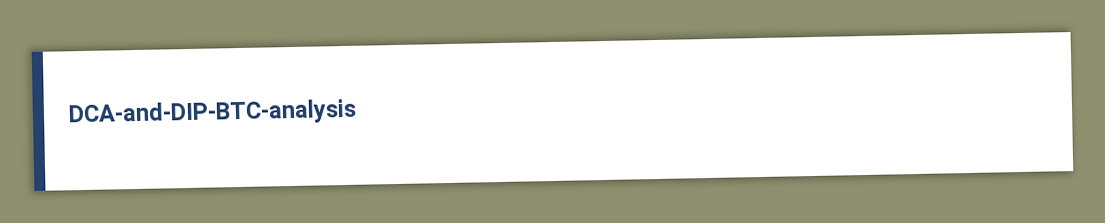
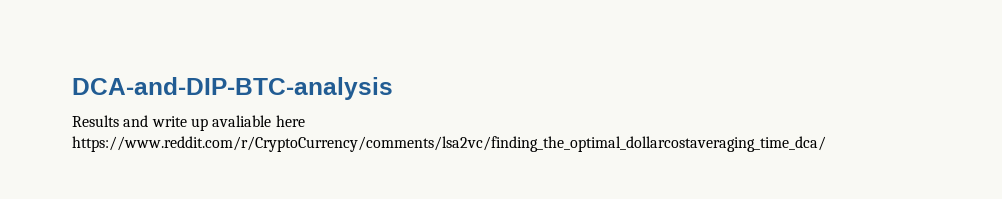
+ Results and write up avaliable here https://www.reddit.com/r/CryptoCurrency/comments/lsa2vc/finding_the_optimal_dollarcostaveraging_time_dca/

